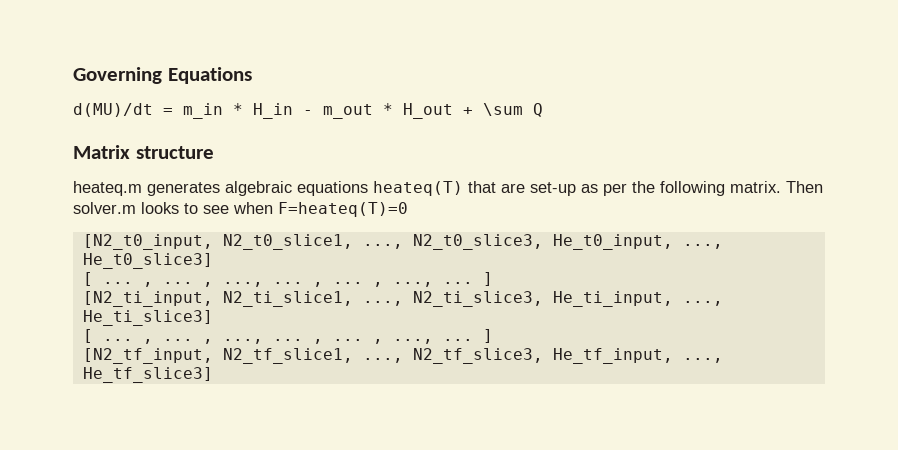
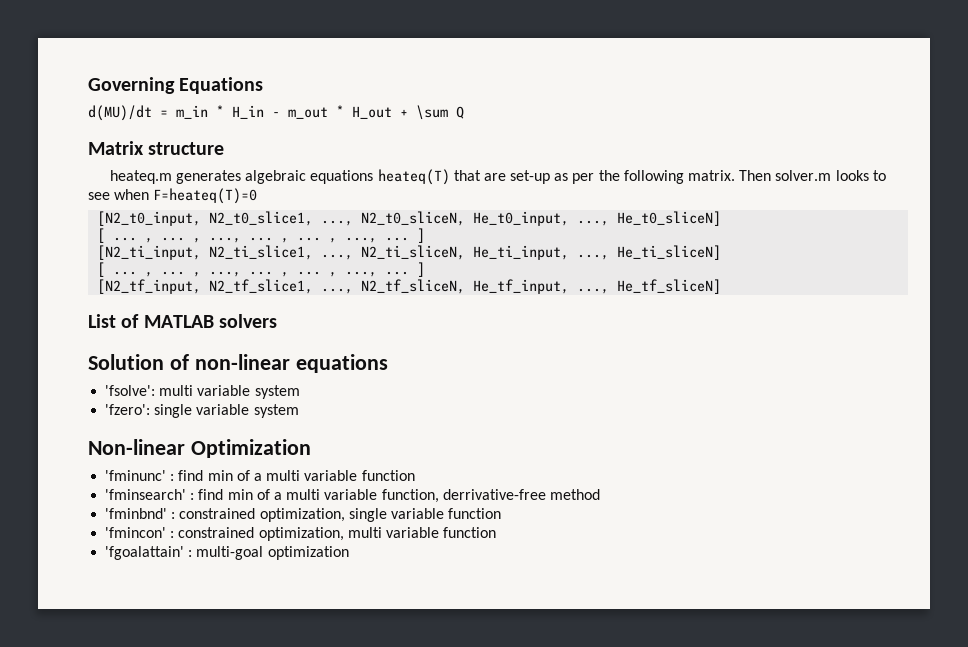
- [N2_t0_input, N2_t0_slice1, ..., N2_t0_slice3, He_t0_input, ..., He_t0_slice3]
+ [N2_t0_input, N2_t0_slice1, ..., N2_t0_sliceN, He_t0_input, ..., He_t0_sliceN]
- [N2_ti_input, N2_ti_slice1, ..., N2_ti_slice3, He_ti_input, ..., He_ti_slice3]
+ [N2_ti_input, N2_ti_slice1, ..., N2_ti_sliceN, He_ti_input, ..., He_ti_sliceN]
- [N2_tf_input, N2_tf_slice1, ..., N2_tf_slice3, He_tf_input, ..., He_tf_slice3]
+ [N2_tf_input, N2_tf_slice1, ..., N2_tf_sliceN, He_tf_input, ..., He_tf_sliceN]
+ List of MATLAB solvers
+ Solution of non-linear equations
+ 'fsolve': multi variable system
+ 'fzero': single variable system
+ Non-linear Optimization
+ 'fminunc' : find min of a multi variable function
+ 'fminsearch' : find min of a multi variable function, derrivative-free method
+ 'fminbnd' : constrained optimization, single variable function
+ 'fmincon' : constrained optimization, multi variable function
+ 'fgoalattain' : multi-goal optimization

